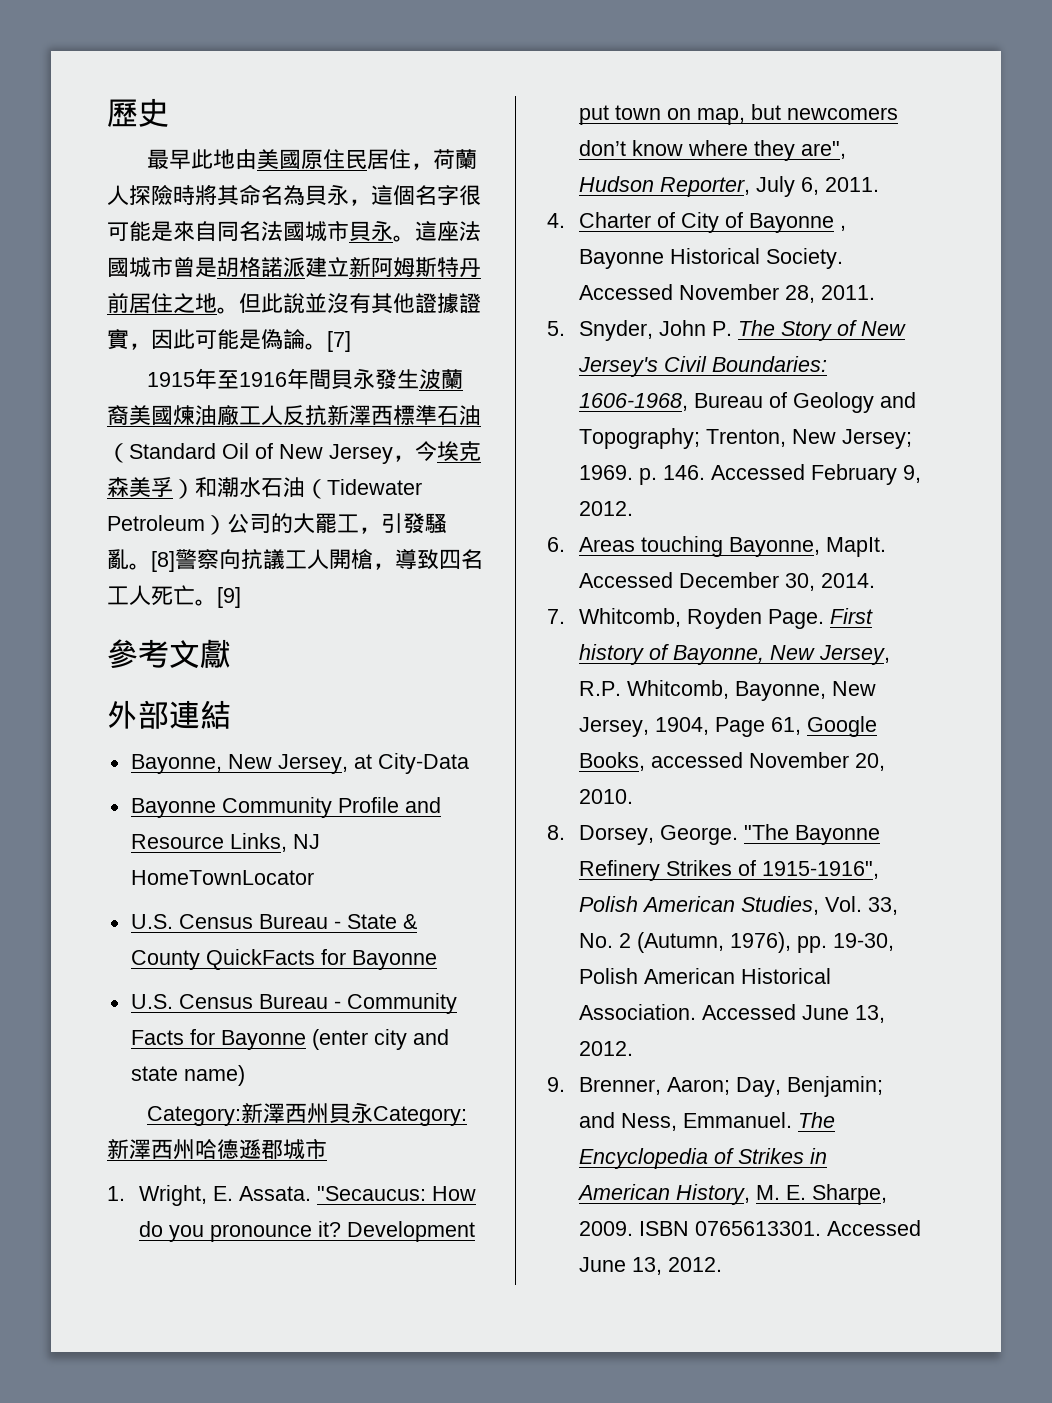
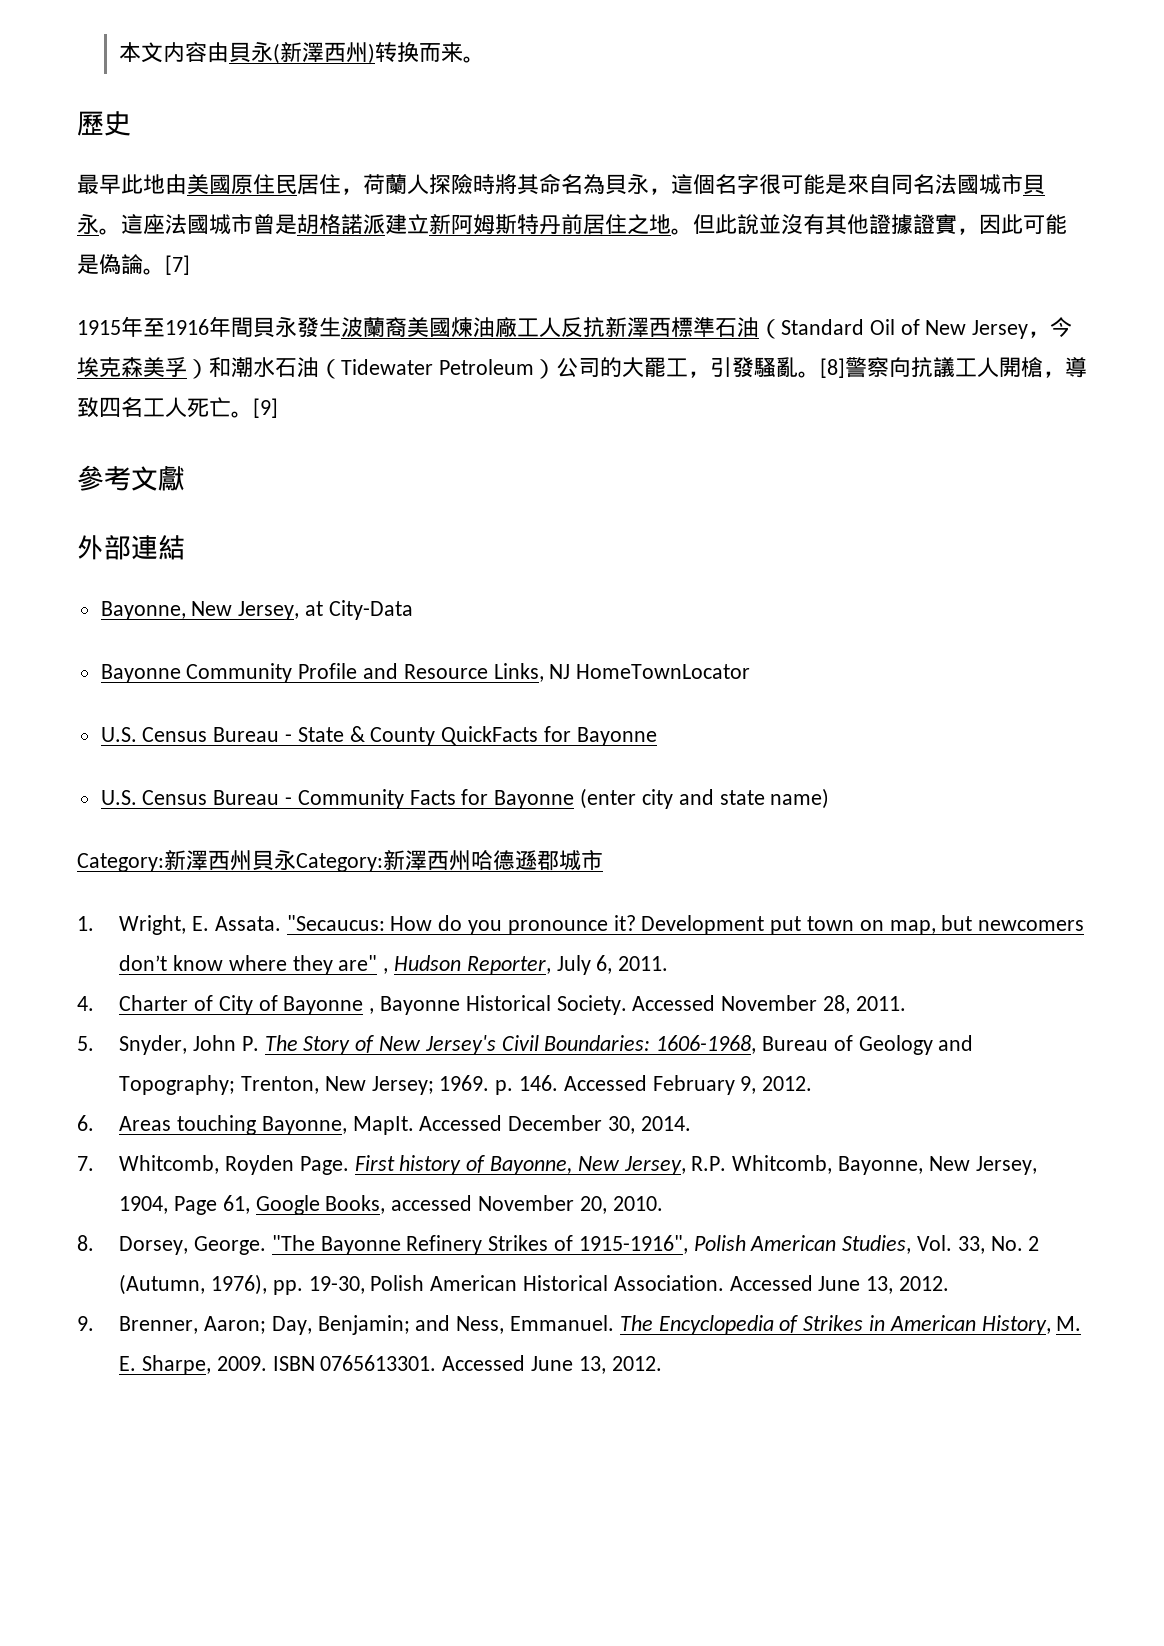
+ 本文内容由貝永(新澤西州)转换而来。
- Development put town on map, but newcomers don’t know where they are", Hudson Reporter, July 6, 2011.
+ Development put town on map, but newcomers don’t know where they are" , Hudson Reporter, July 6, 2011.

